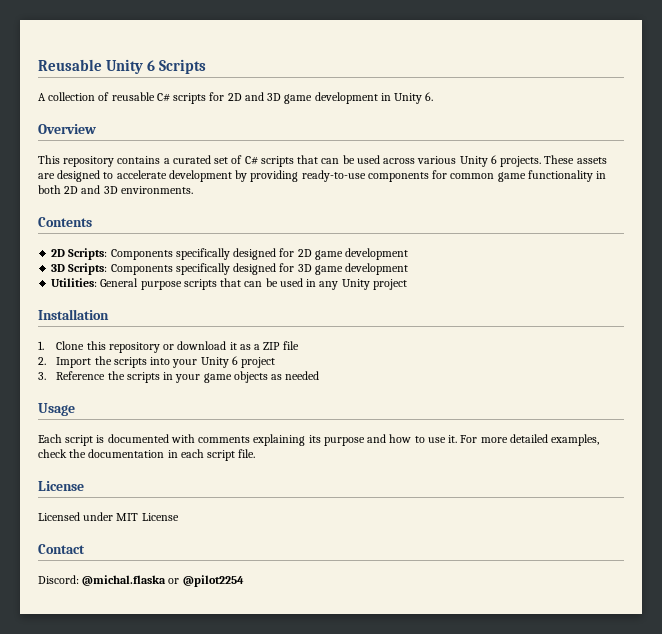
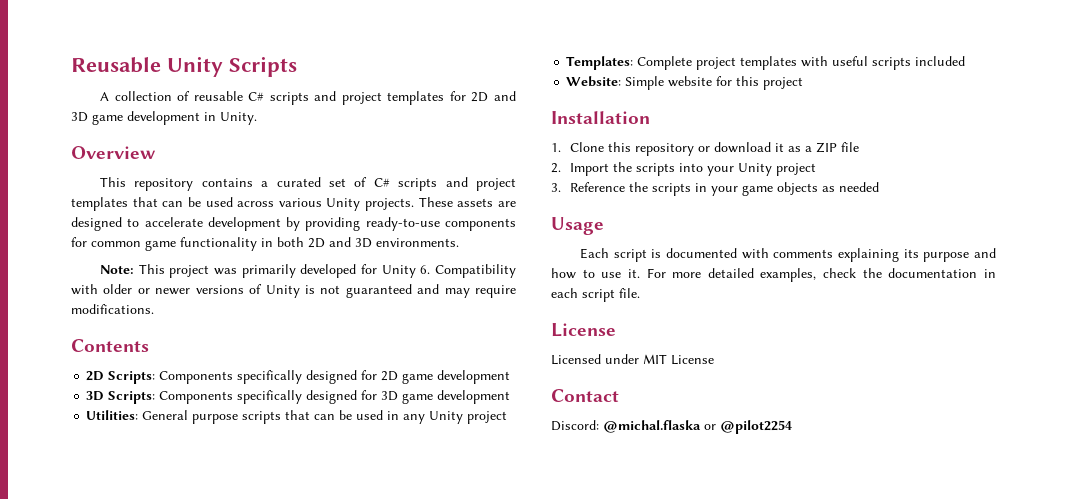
- Reusable Unity 6 Scripts
+ Reusable Unity Scripts
- A collection of reusable C# scripts for 2D and 3D game development in Unity 6.
+ A collection of reusable C# scripts and project templates for 2D and 3D game development in Unity.
- This repository contains a curated set of C# scripts that can be used across various Unity 6 projects.
+ This repository contains a curated set of C# scripts and project templates that can be used across various Unity projects.
+ Note: This project was primarily developed for Unity 6. Compatibility with older or newer versions of Unity is not guaranteed and may require modifications.
+ Templates: Complete project templates with useful scripts included
+ Website: Simple website for this project
- 2. Import the scripts into your Unity 6 project
+ 2. Import the scripts into your Unity project

